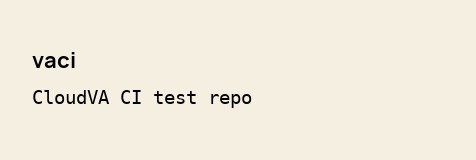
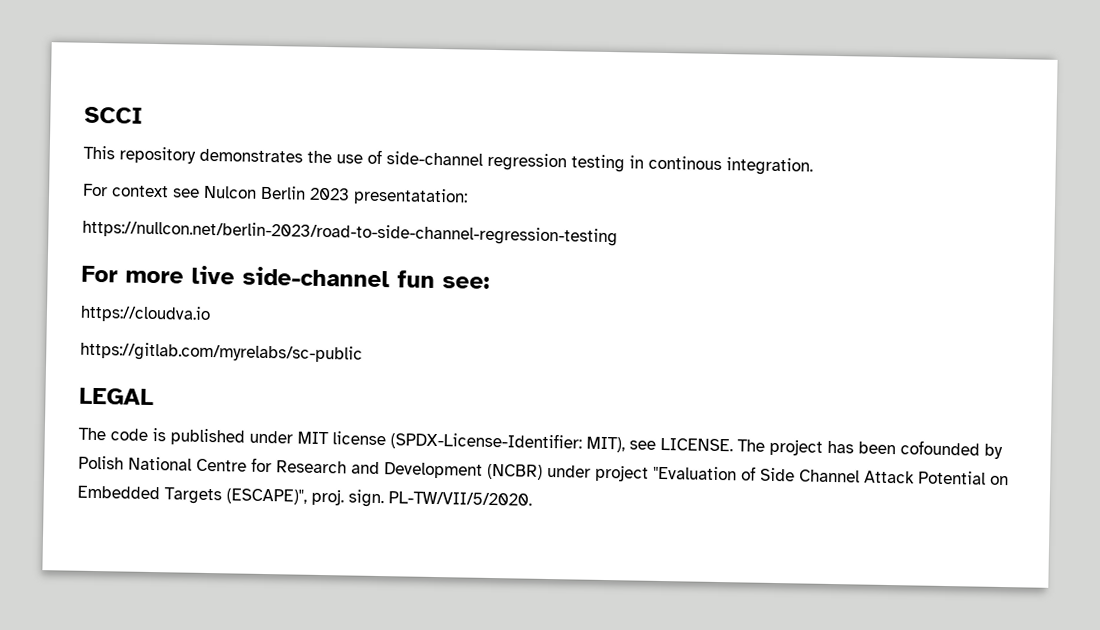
- vaci
- CloudVA CI test repo
+ SCCI
+ This repository demonstrates the use of side-channel regression testing in continous integration.
+ For context see Nulcon Berlin 2023 presentatation:
+ https://nullcon.net/berlin-2023/road-to-side-channel-regression-testing
+ For more live side-channel fun see:
+ https://cloudva.io
+ https://gitlab.com/myrelabs/sc-public
+ LEGAL
+ The code is published under MIT license (SPDX-License-Identifier: MIT), see LICENSE. The project has been cofounded by Polish National Centre for Research and Development (NCBR) under project "Evaluation of Side Channel Attack Potential on Embedded Targets (ESCAPE)", proj. sign. PL-TW/VII/5/2020.

